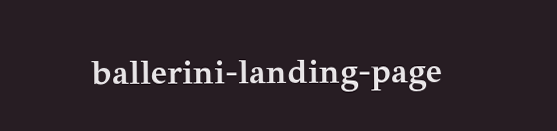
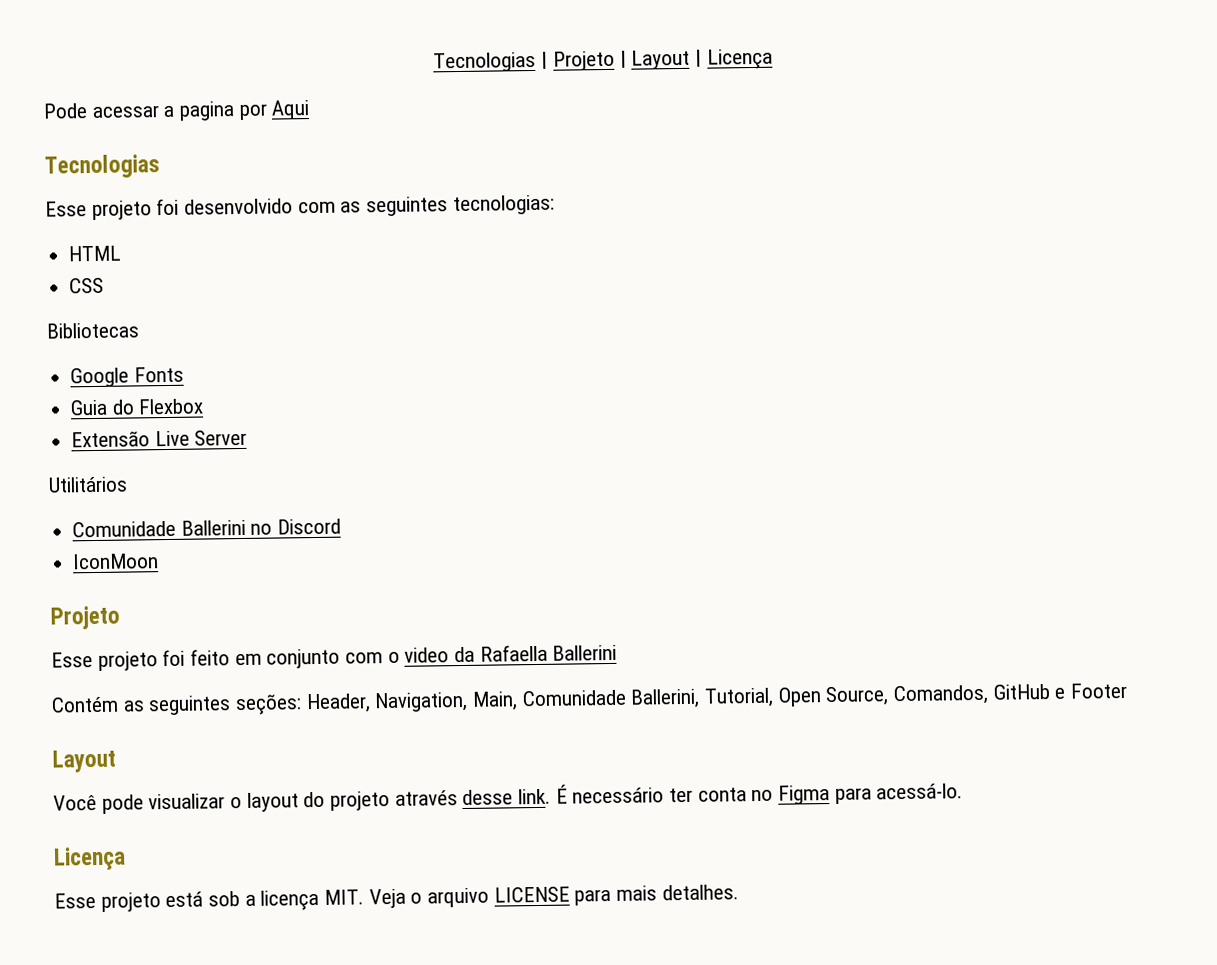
- ballerini-landing-page
+ Tecnologias | Projeto | Layout | Licença
+ Pode acessar a pagina por Aqui
+ Tecnologias
+ Esse projeto foi desenvolvido com as seguintes tecnologias:
+ HTML
+ CSS
+ Bibliotecas
+ Google Fonts
+ Guia do Flexbox
+ Extensão Live Server
+ Utilitários
+ Comunidade Ballerini no Discord
+ IconMoon
+ Projeto
+ Esse projeto foi feito em conjunto com o video da Rafaella Ballerini
+ Contém as seguintes seções: Header, Navigation, Main, Comunidade Ballerini, Tutorial, Open Source, Comandos, GitHub e Footer
+ Layout
+ Você pode visualizar o layout do projeto através desse link. É necessário ter conta no Figma para acessá-lo.
+ Licença
+ Esse projeto está sob a licença MIT. Veja o arquivo LICENSE para mais detalhes.

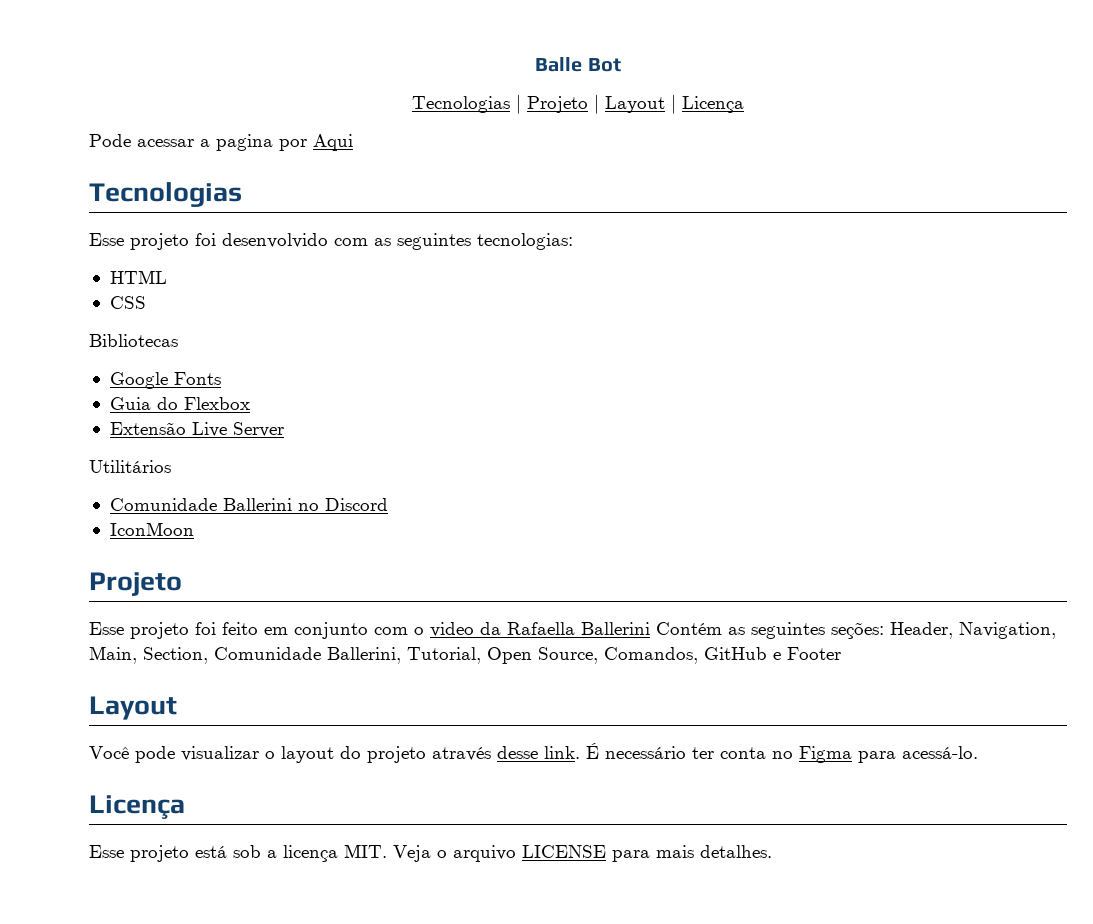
+ Balle Bot
- Esse projeto foi feito em conjunto com o video da Rafaella Ballerini
- Contém as seguintes seções: Header, Navigation, Main, Comunidade Ballerini, Tutorial, Open Source, Comandos, GitHub e Footer
+ Esse projeto foi feito em conjunto com o video da Rafaella Ballerini Contém as seguintes seções: Header, Navigation, Main, Section, Comunidade Ballerini, Tutorial, Open Source, Comandos, GitHub e Footer

